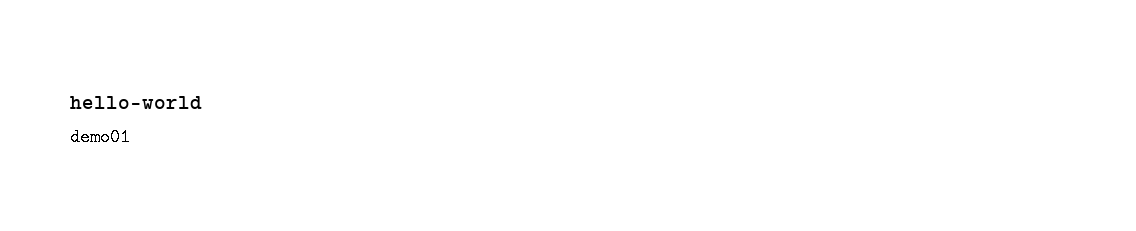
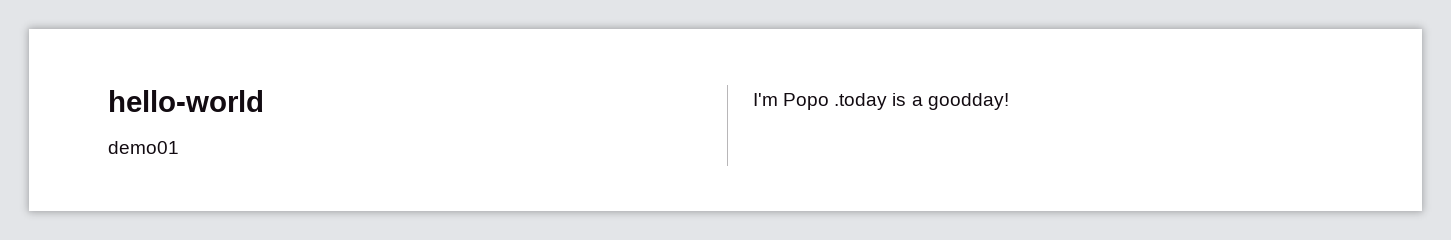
+ I'm Popo .today is a goodday!

